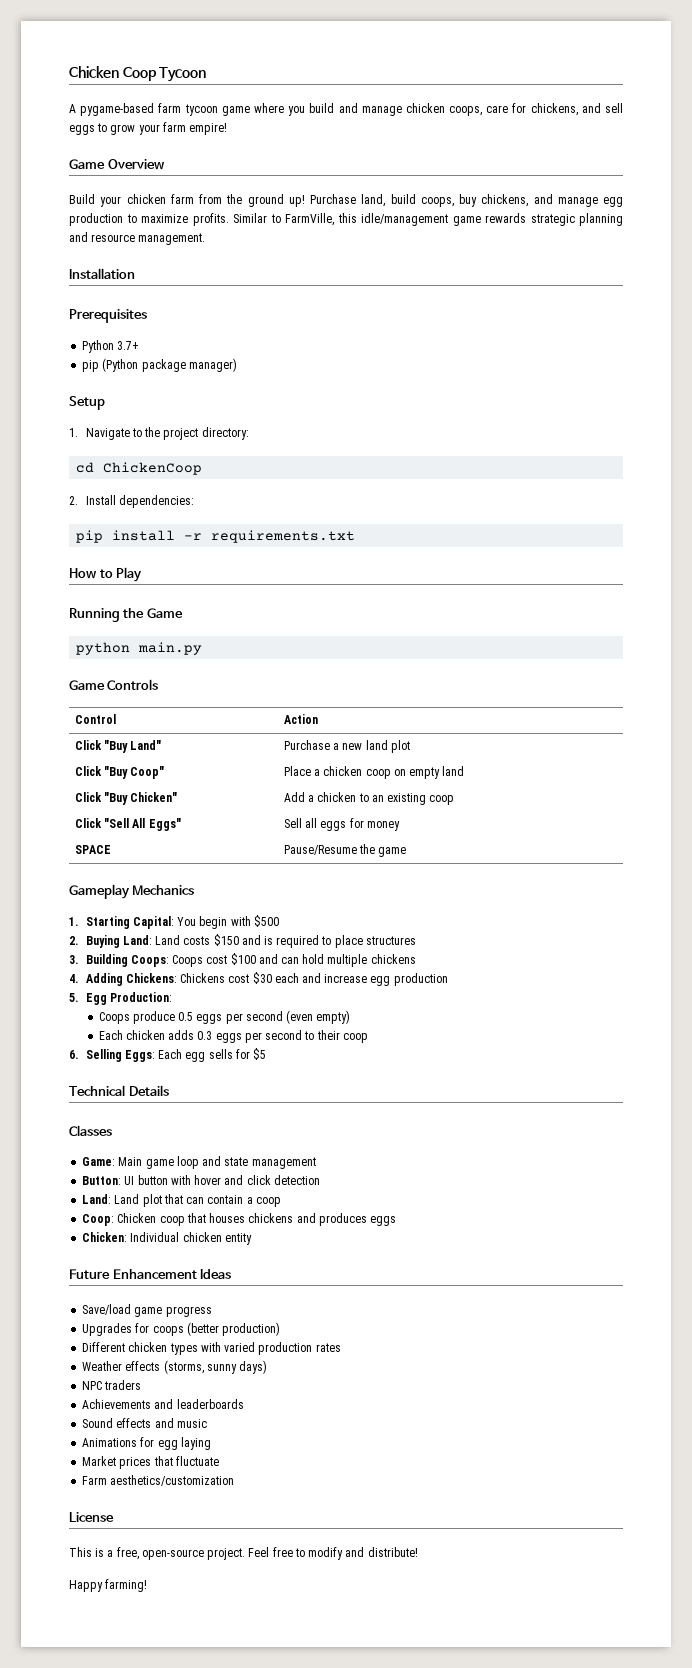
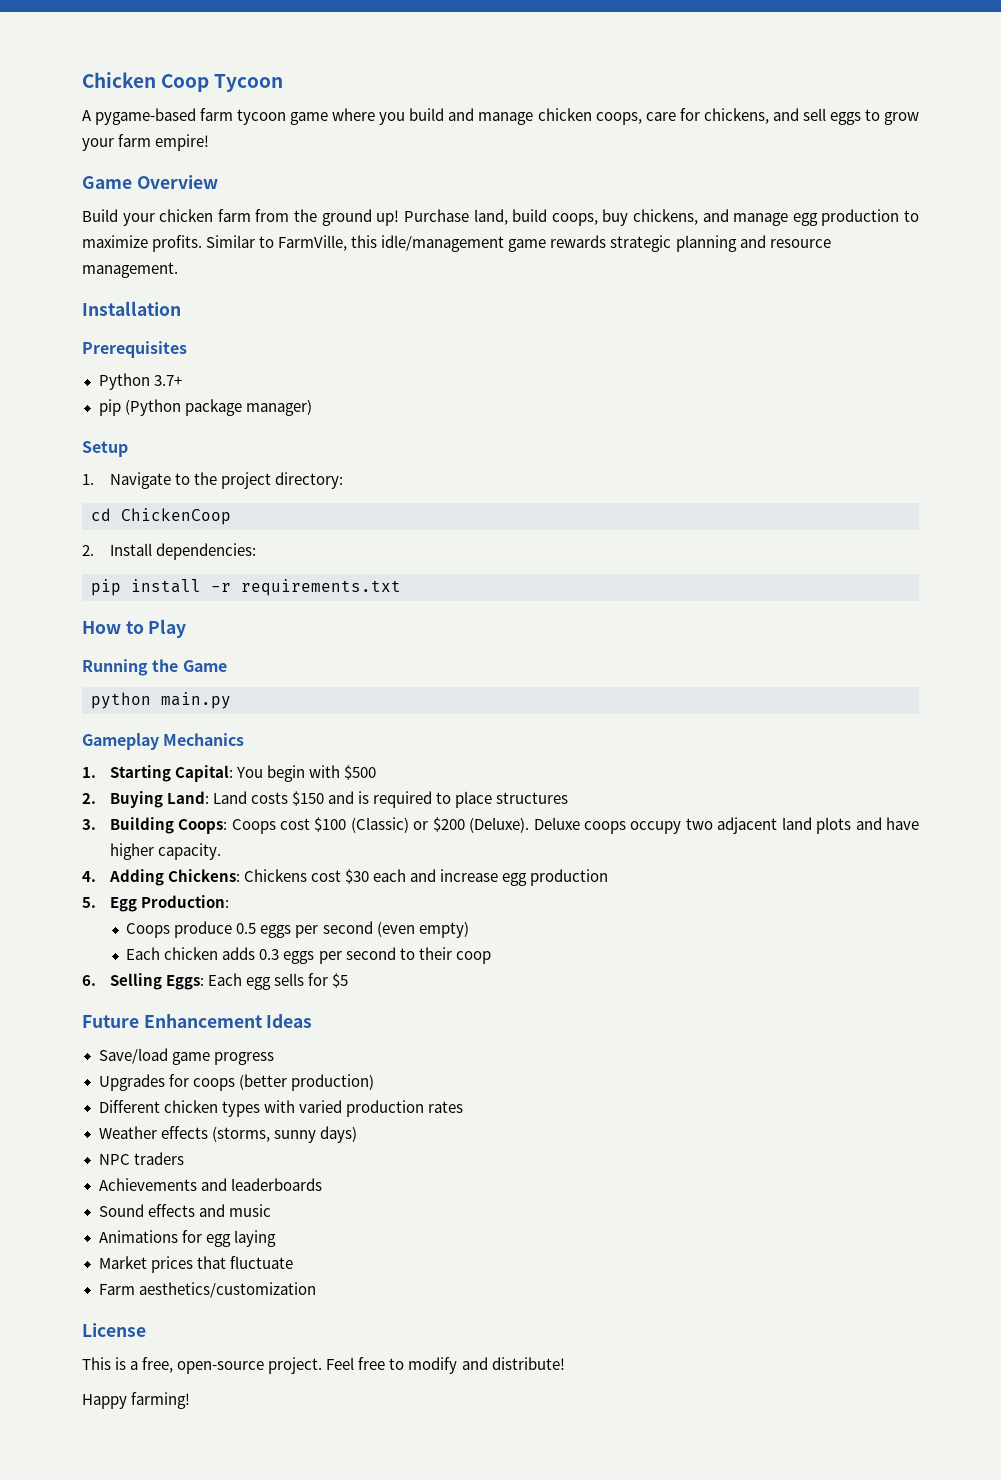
- Game Controls
- Control | Action
- Click "Buy Land" | Purchase a new land plot
- Click "Buy Coop" | Place a chicken coop on empty land
- Click "Buy Chicken" | Add a chicken to an existing coop
- Click "Sell All Eggs" | Sell all eggs for money
- SPACE | Pause/Resume the game
- 3. Building Coops: Coops cost $100 and can hold multiple chickens
+ 3. Building Coops: Coops cost $100 (Classic) or $200 (Deluxe). Deluxe coops occupy two adjacent land plots and have higher capacity.
- Technical Details
- Classes
- Game: Main game loop and state management
- Button: UI button with hover and click detection
- Land: Land plot that can contain a coop
- Coop: Chicken coop that houses chickens and produces eggs
- Chicken: Individual chicken entity

